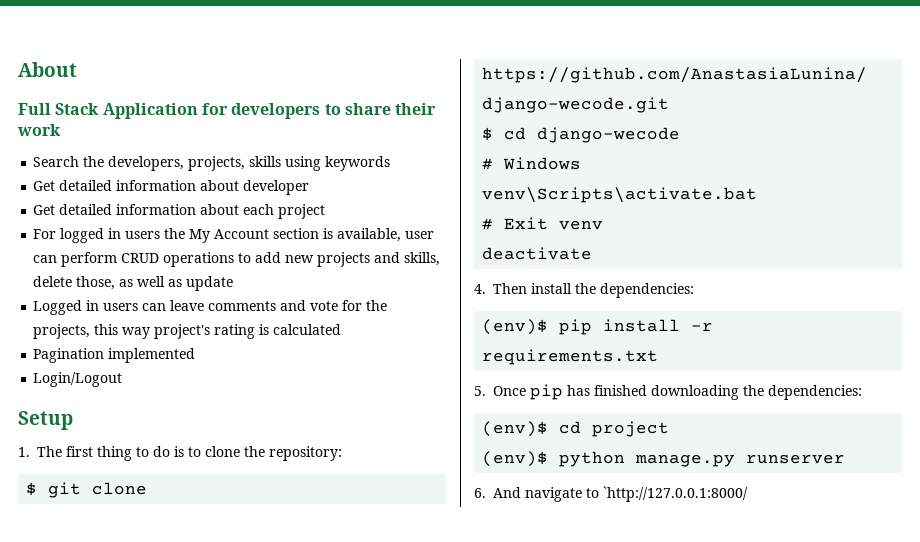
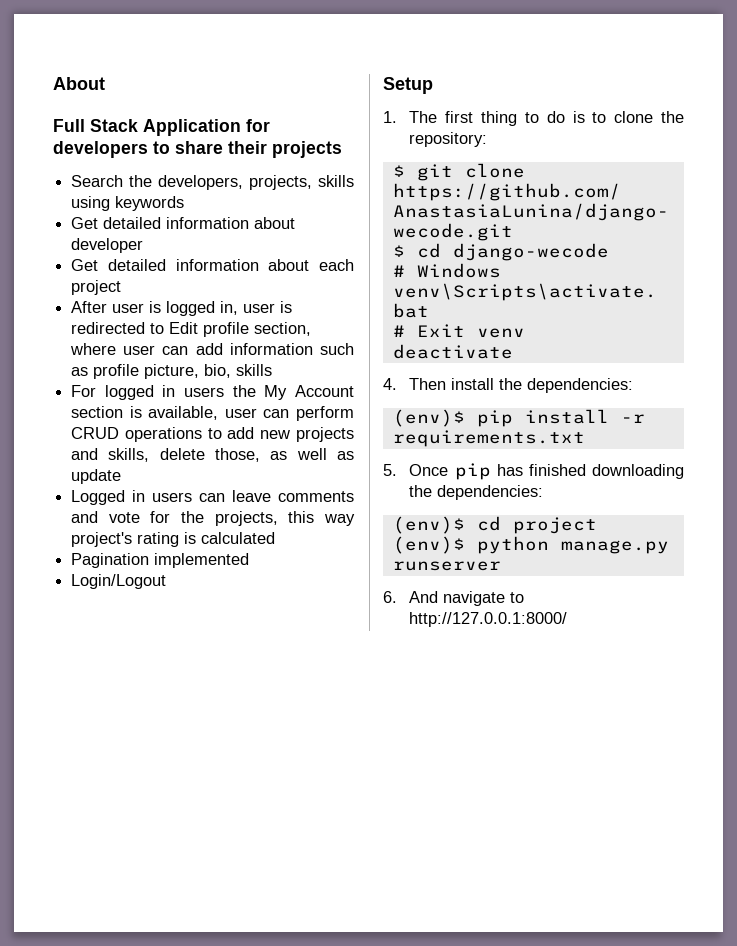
- Full Stack Application for developers to share their work
+ Full Stack Application for developers to share their projects
+ After user is logged in, user is redirected to Edit profile section, where user can add information such as profile picture, bio, skills
- 6. And navigate to `http://127.0.0.1:8000/
+ 6. And navigate to http://127.0.0.1:8000/

